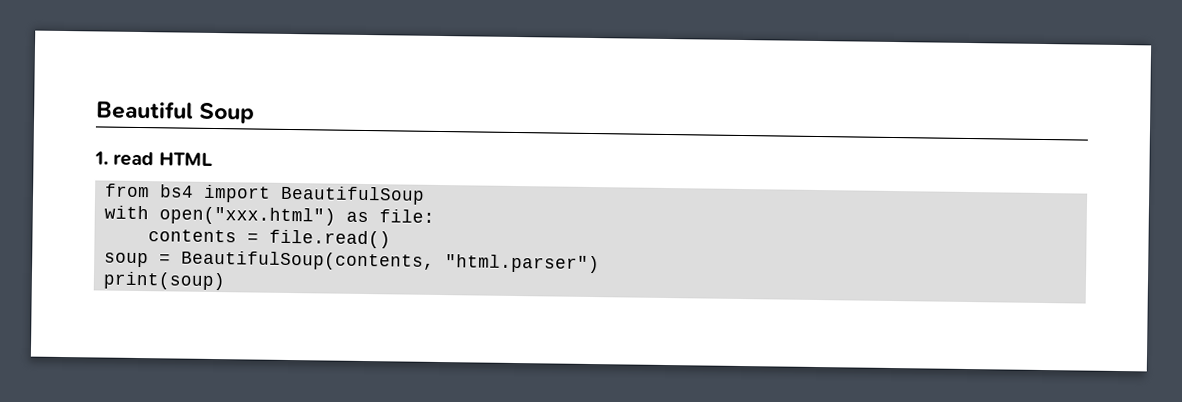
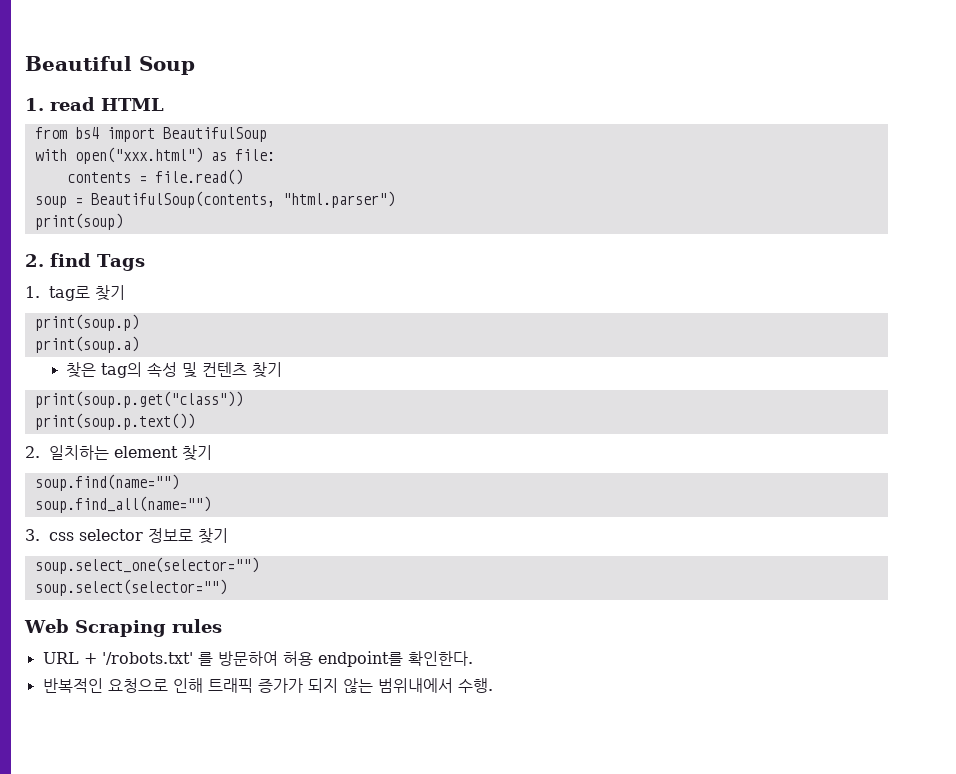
+ 2. find Tags
+ 1. tag로 찾기
+ print(soup.p)
+ print(soup.a)
+ 찾은 tag의 속성 및 컨텐츠 찾기
+ print(soup.p.get("class"))
+ print(soup.p.text())
+ 2. 일치하는 element 찾기
+ soup.find(name="")
+ soup.find_all(name="")
+ 3. css selector 정보로 찾기
+ soup.select_one(selector="")
+ soup.select(selector="")
+ Web Scraping rules
+ URL + '/robots.txt' 를 방문하여 허용 endpoint를 확인한다.
+ 반복적인 요청으로 인해 트래픽 증가가 되지 않는 범위내에서 수행.

